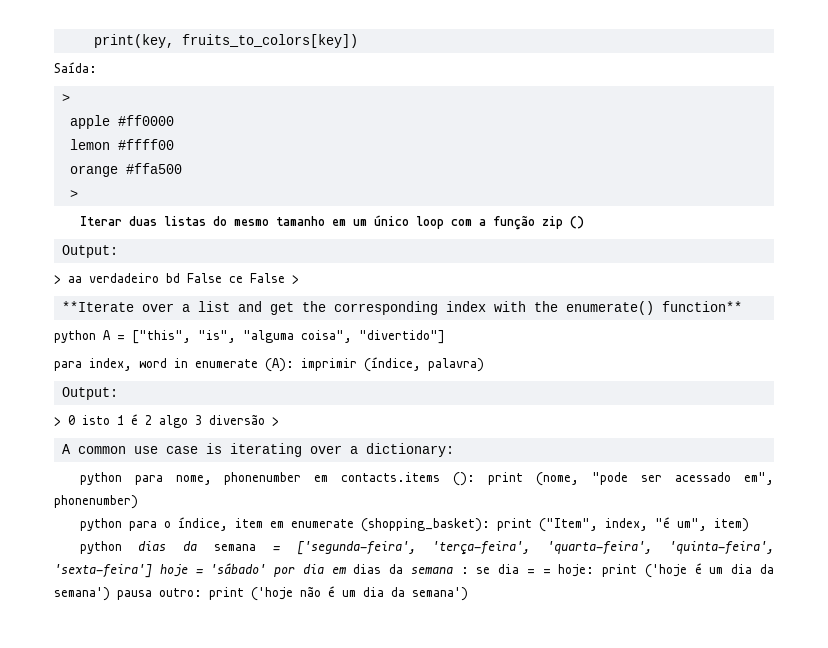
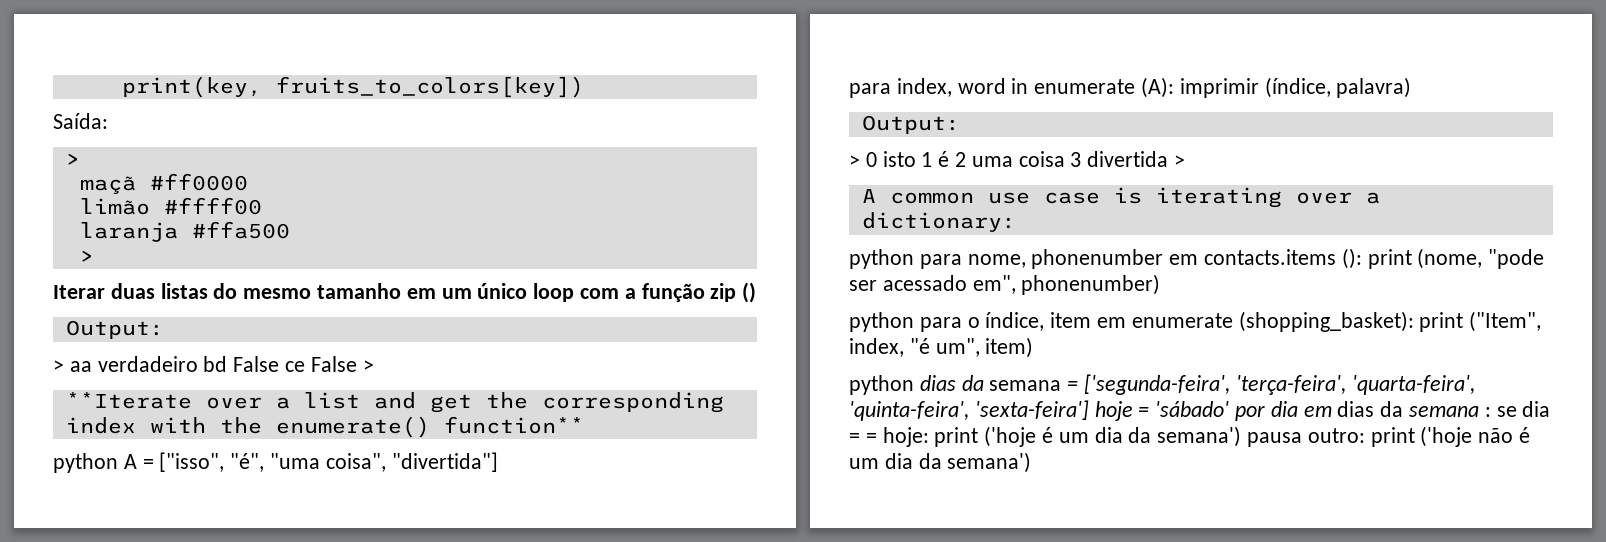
- apple #ff0000
+ maçã #ff0000
- lemon #ffff00
+ limão #ffff00
- orange #ffa500
+ laranja #ffa500
- python A = ["this", "is", "alguma coisa", "divertido"]
+ python A = ["isso", "é", "uma coisa", "divertida"]
- > 0 isto 1 é 2 algo 3 diversão >
+ > 0 isto 1 é 2 uma coisa 3 divertida >

